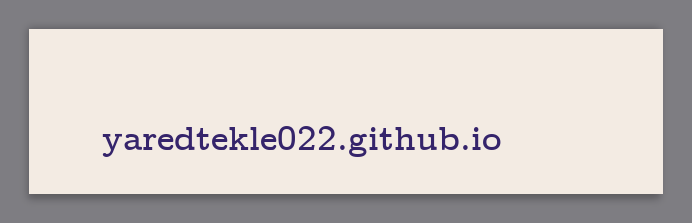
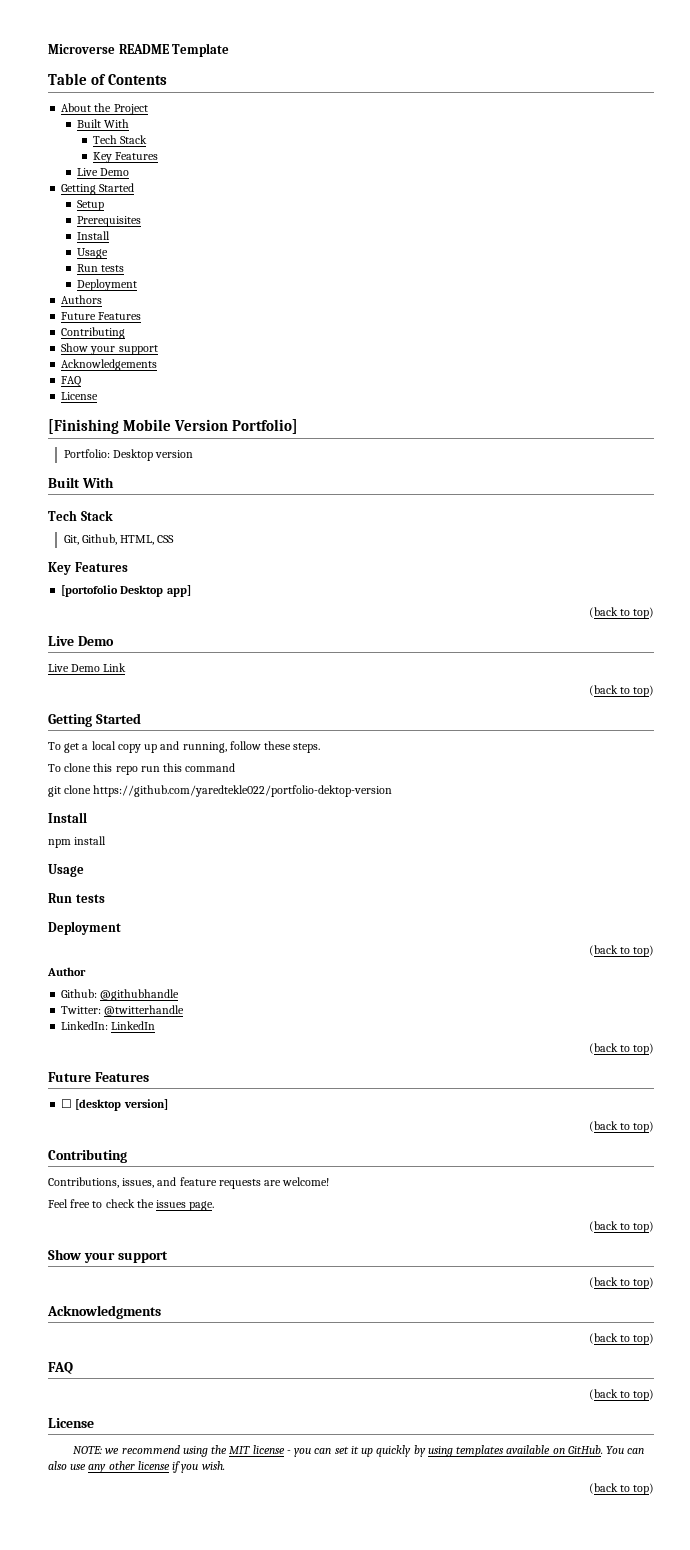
- yaredtekle022.github.io
+ Microverse README Template
+ Table of Contents
+ About the Project
+ Built With
+ Tech Stack
+ Key Features
+ Live Demo
+ Getting Started
+ Setup
+ Prerequisites
+ Install
+ Usage
+ Run tests
+ Deployment
+ Authors
+ Future Features
+ Contributing
+ Show your support
+ Acknowledgements
+ FAQ
+ License
+ [Finishing Mobile Version Portfolio]
+ Portfolio: Desktop version
+ Built With
+ Tech Stack
+ Git, Github, HTML, CSS
+ Key Features
+ [portofolio Desktop app]
+ (back to top)
+ Live Demo
+ Live Demo Link
+ (back to top)
+ Getting Started
+ To get a local copy up and running, follow these steps.
+ To clone this repo run this command
+ git clone https://github.com/yaredtekle022/portfolio-dektop-version
+ Install
+ npm install
+ Usage
+ Run tests
+ Deployment
+ (back to top)
+ Author
+ Github: @githubhandle
+ Twitter: @twitterhandle
+ LinkedIn: LinkedIn
+ (back to top)
+ Future Features
+ ☐ [desktop version]
+ (back to top)
+ Contributing
+ Contributions, issues, and feature requests are welcome!
+ Feel free to check the issues page.
+ (back to top)
+ Show your support
+ (back to top)
+ Acknowledgments
+ (back to top)
+ FAQ
+ (back to top)
+ License
+ NOTE: we recommend using the MIT license - you can set it up quickly by using templates available on GitHub. You can also use any other license if you wish.
+ (back to top)

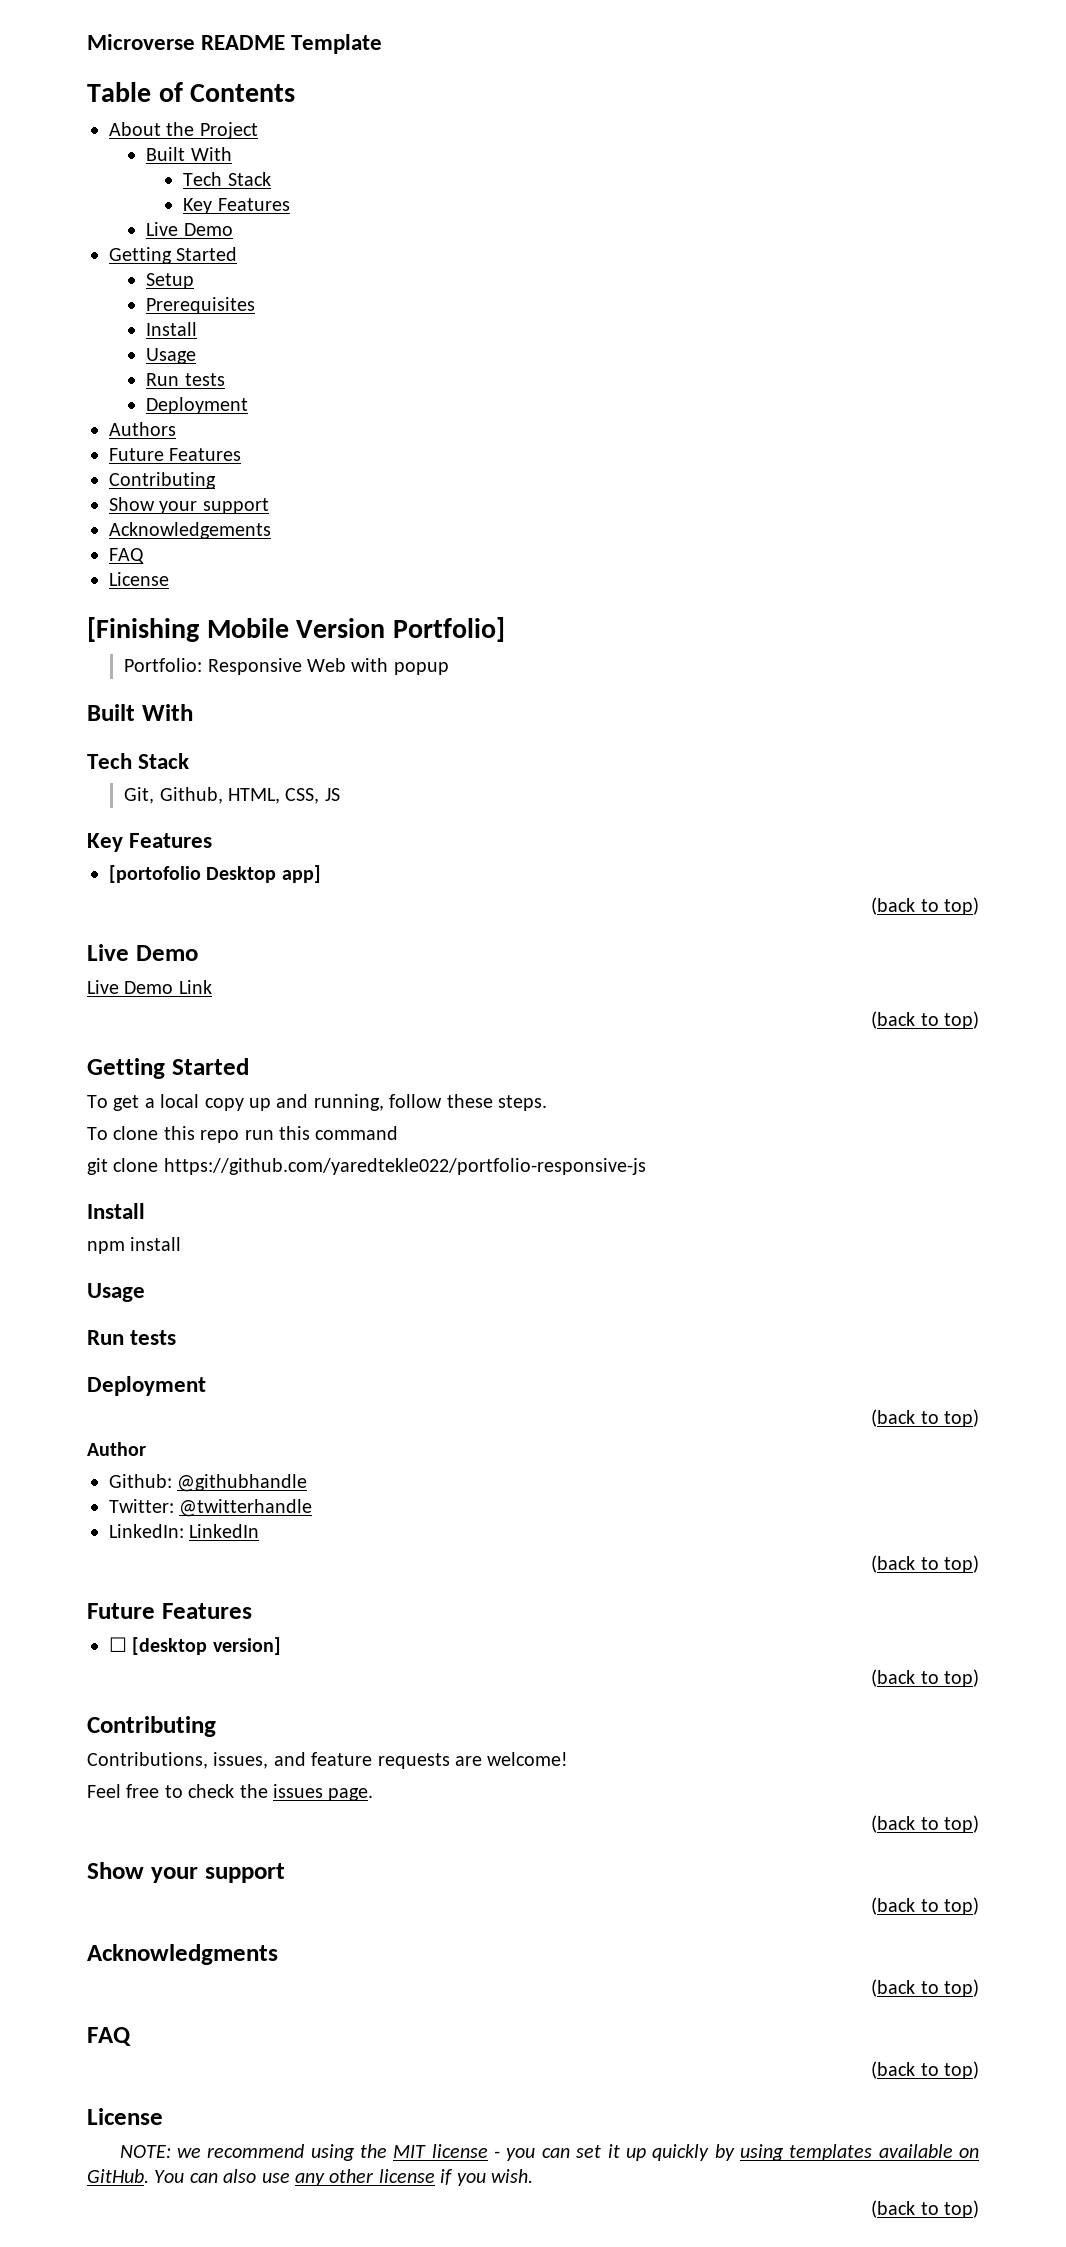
- Portfolio: Desktop version
+ Portfolio: Responsive Web with popup
- Git, Github, HTML, CSS
+ Git, Github, HTML, CSS, JS
- git clone https://github.com/yaredtekle022/portfolio-dektop-version
+ git clone https://github.com/yaredtekle022/portfolio-responsive-js

